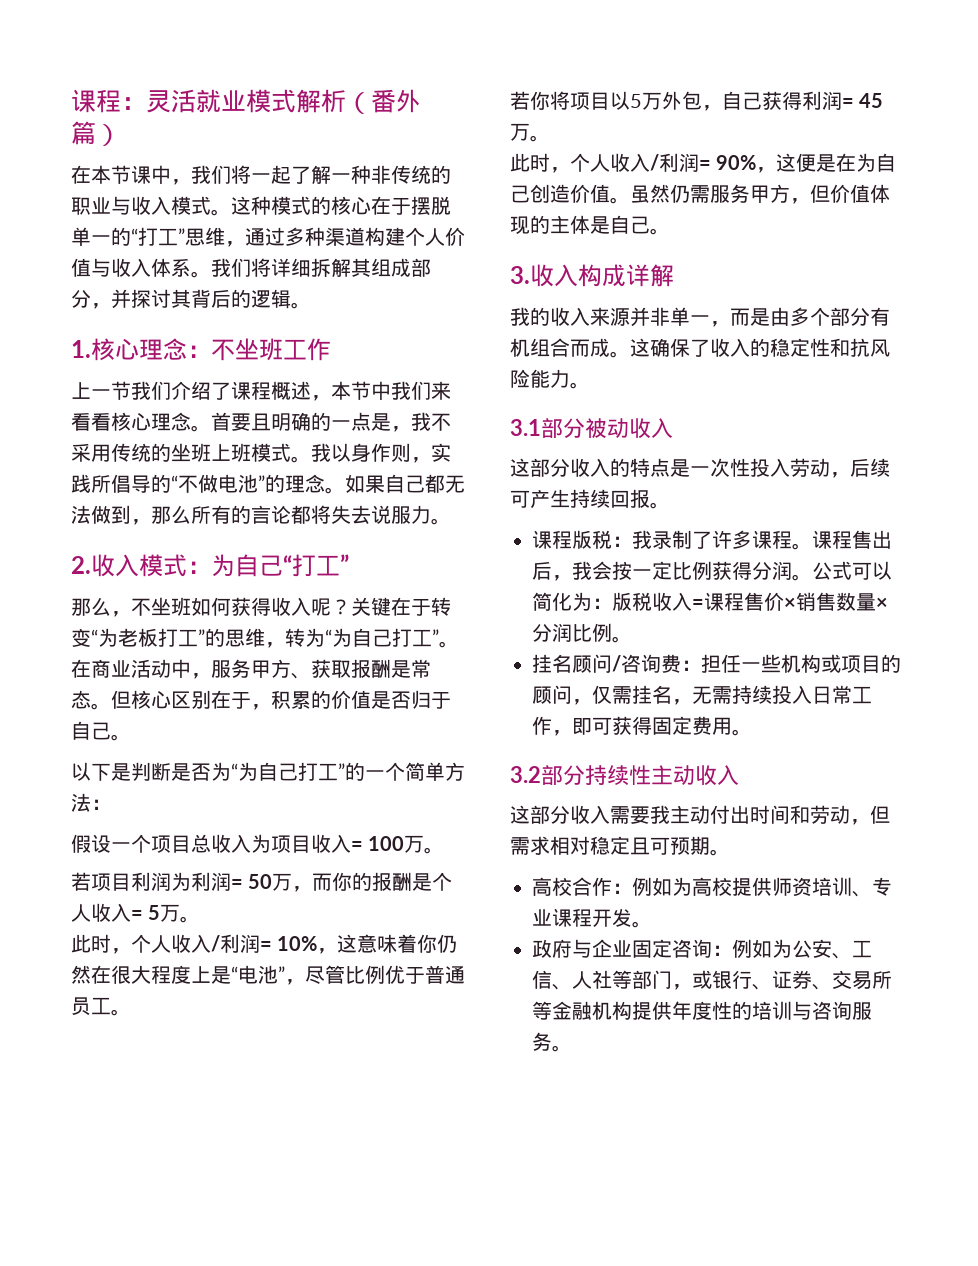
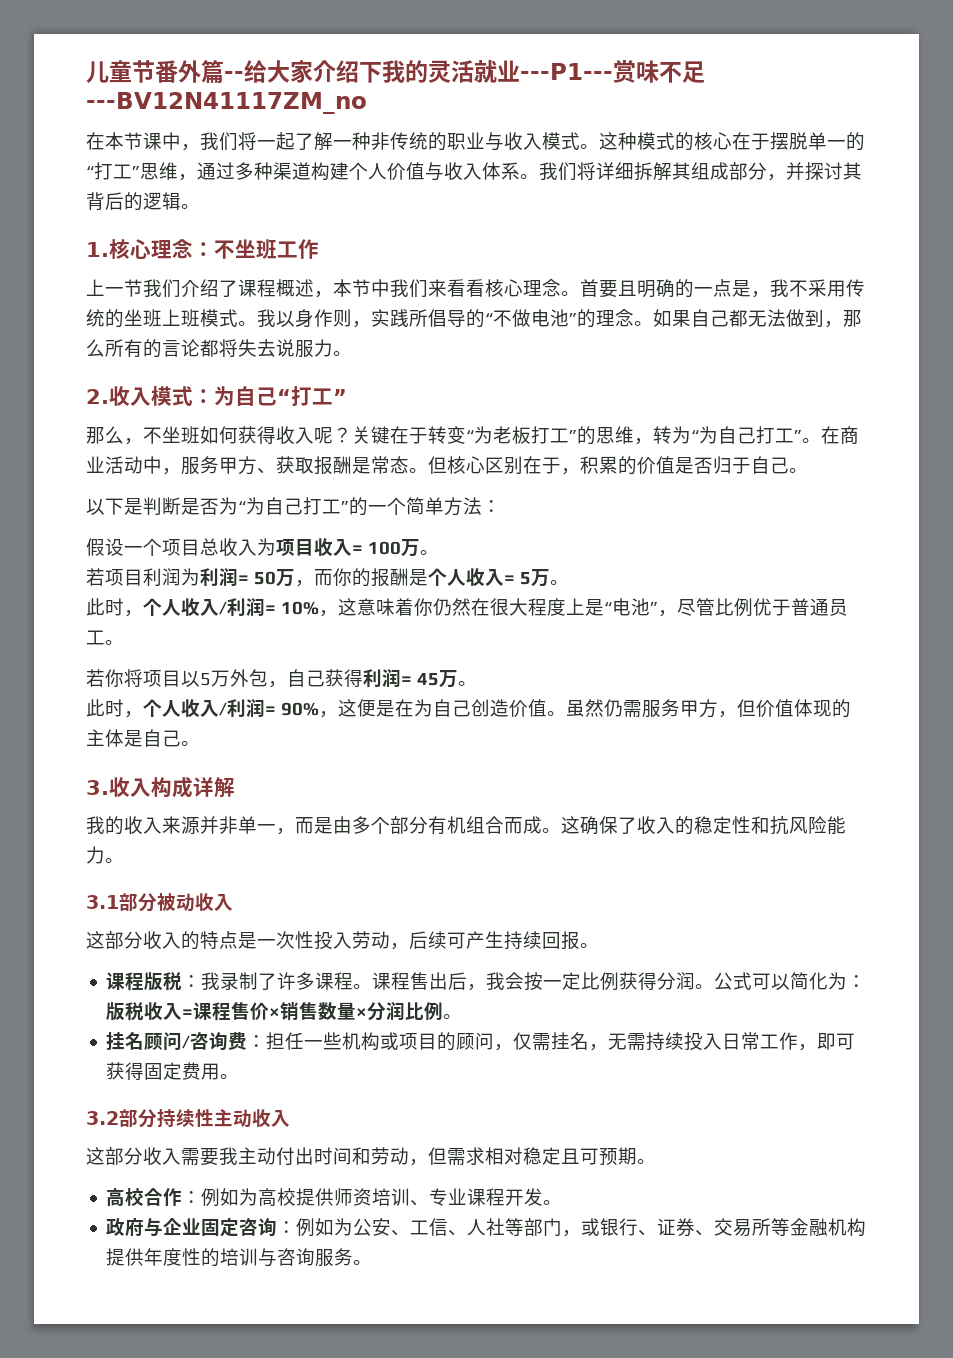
- 课程：灵活就业模式解析（番外篇）
+ 儿童节番外篇--给大家介绍下我的灵活就业---P1---赏味不足---BV12N41117ZM_no

